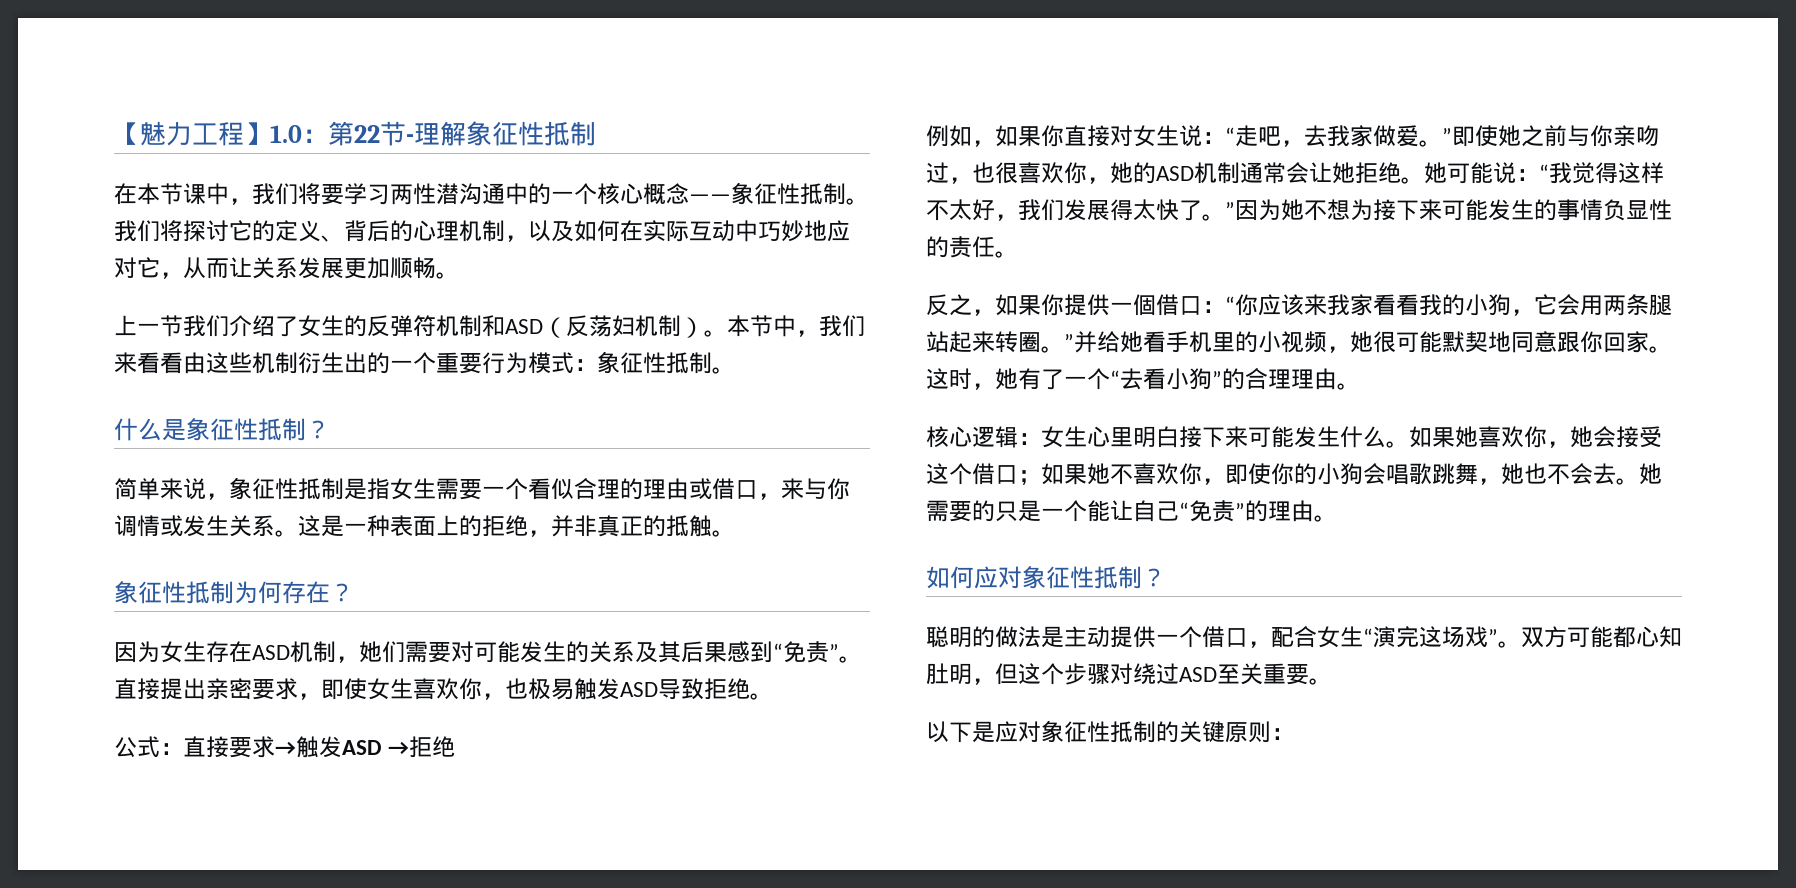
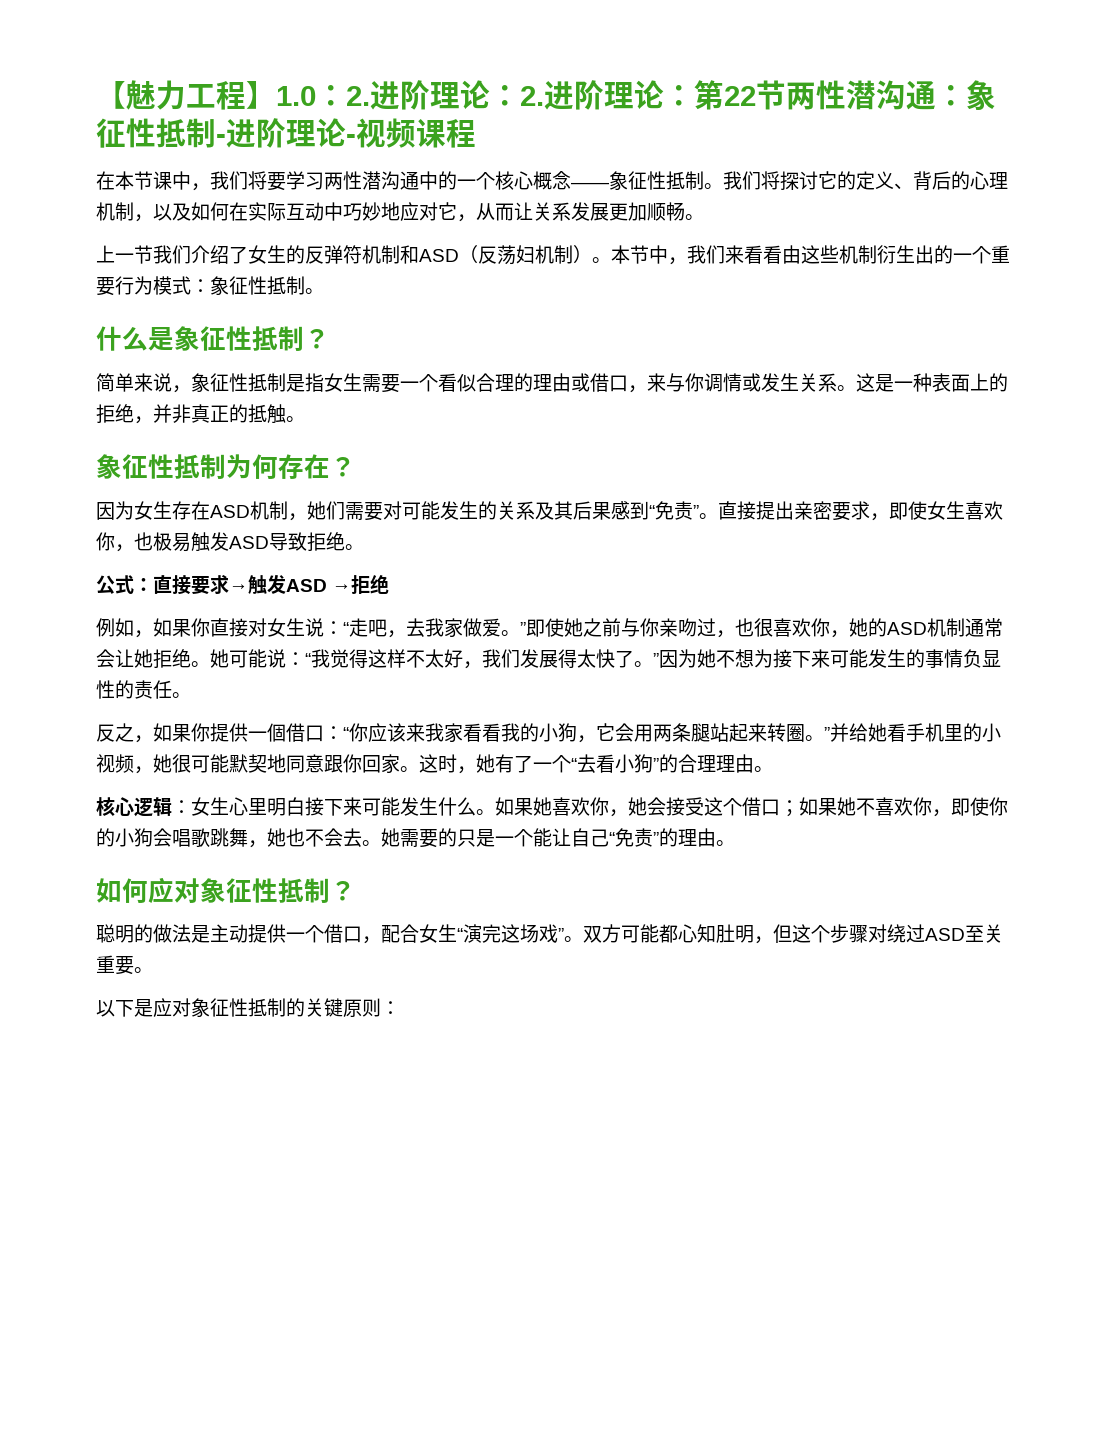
- 【魅力工程】1.0：第22节-理解象征性抵制
+ 【魅力工程】1.0：2.进阶理论：2.进阶理论：第22节两性潜沟通：象征性抵制-进阶理论-视频课程

